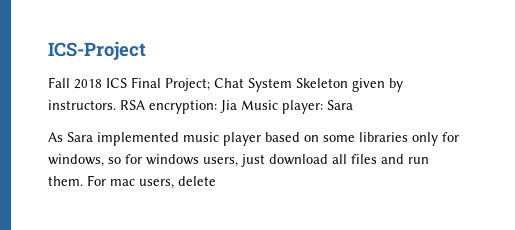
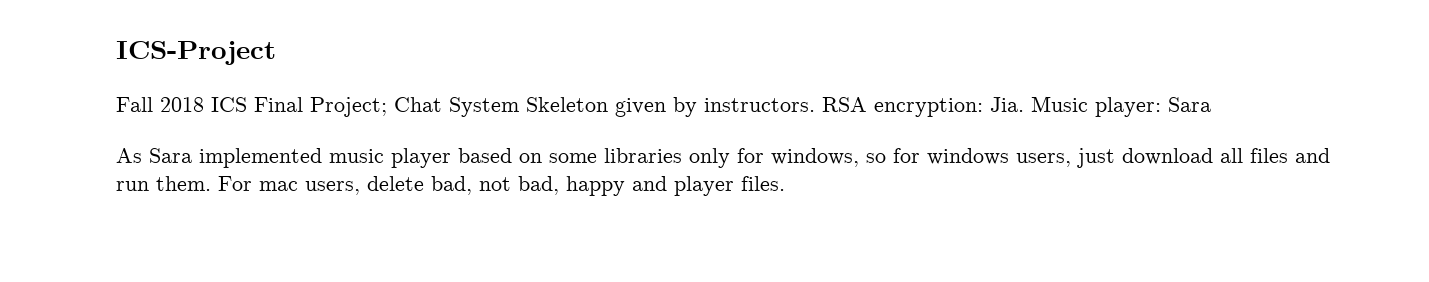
- RSA encryption: Jia Music player: Sara
+ RSA encryption: Jia. Music player: Sara
- For mac users, delete
+ For mac users, delete bad, not bad, happy and player files.

